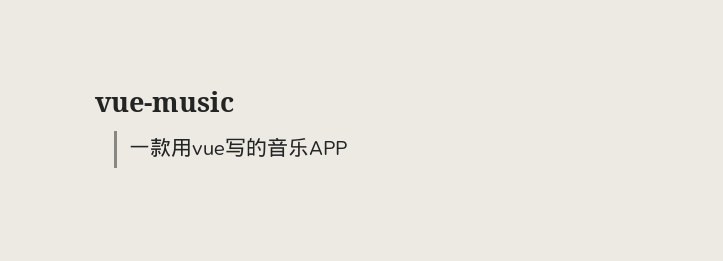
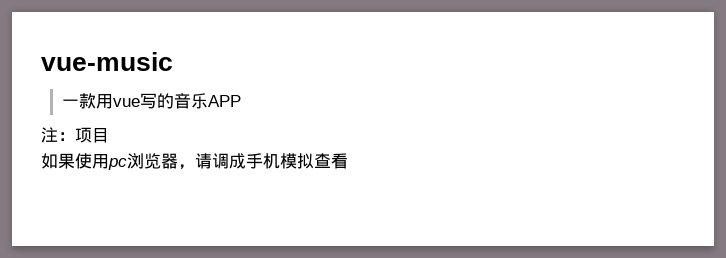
+ 注：项目
+ 如果使用pc浏览器，请调成手机模拟查看

